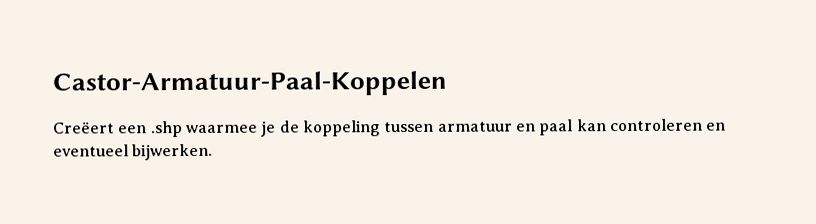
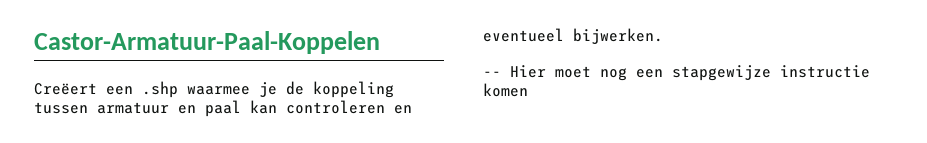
+ -- Hier moet nog een stapgewijze instructie komen

